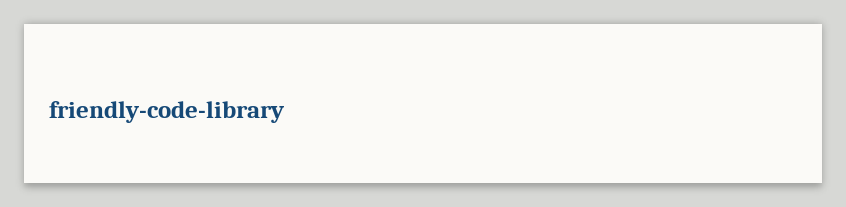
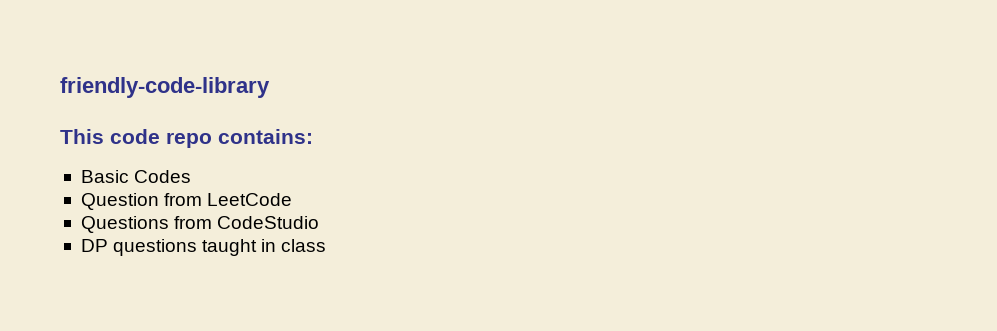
+ This code repo contains:
+ Basic Codes
+ Question from LeetCode
+ Questions from CodeStudio
+ DP questions taught in class

